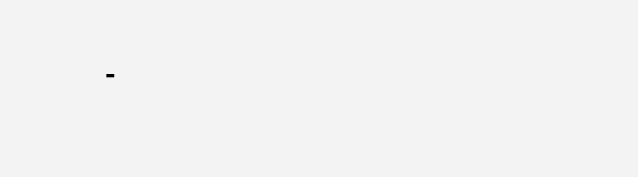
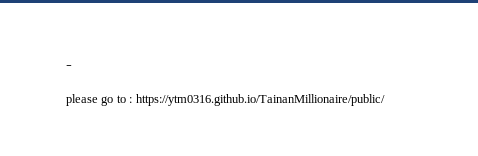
+ please go to : https://ytm0316.github.io/TainanMillionaire/public/

